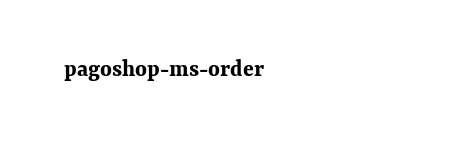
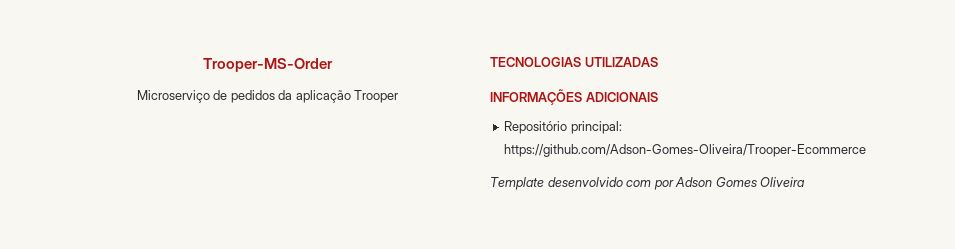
- pagoshop-ms-order
+ Trooper-MS-Order
+ Microserviço de pedidos da aplicação Trooper
+ TECNOLOGIAS UTILIZADAS
+ INFORMAÇÕES ADICIONAIS
+ Repositório principal: https://github.com/Adson-Gomes-Oliveira/Trooper-Ecommerce
+ Template desenvolvido com por Adson Gomes Oliveira

